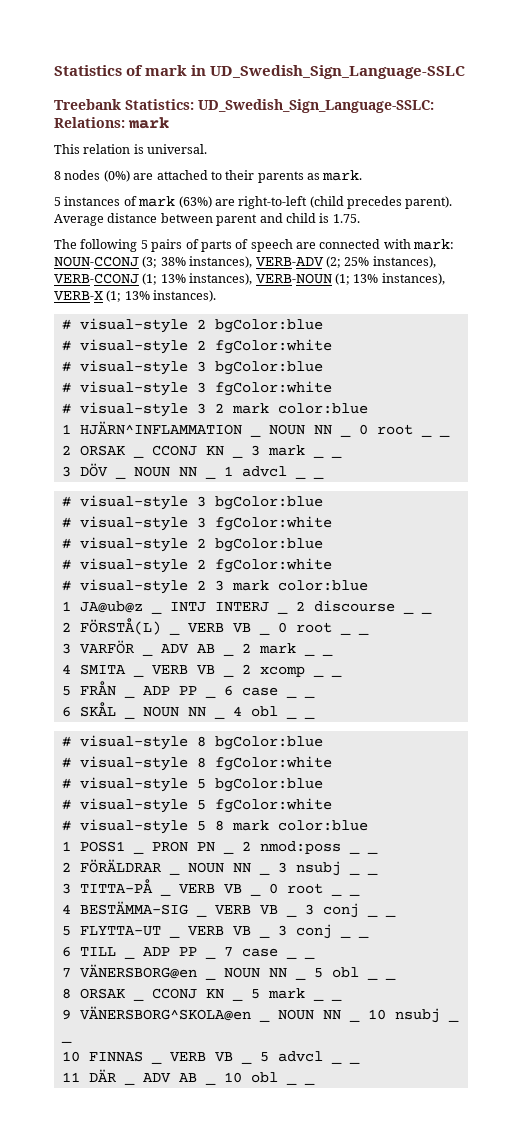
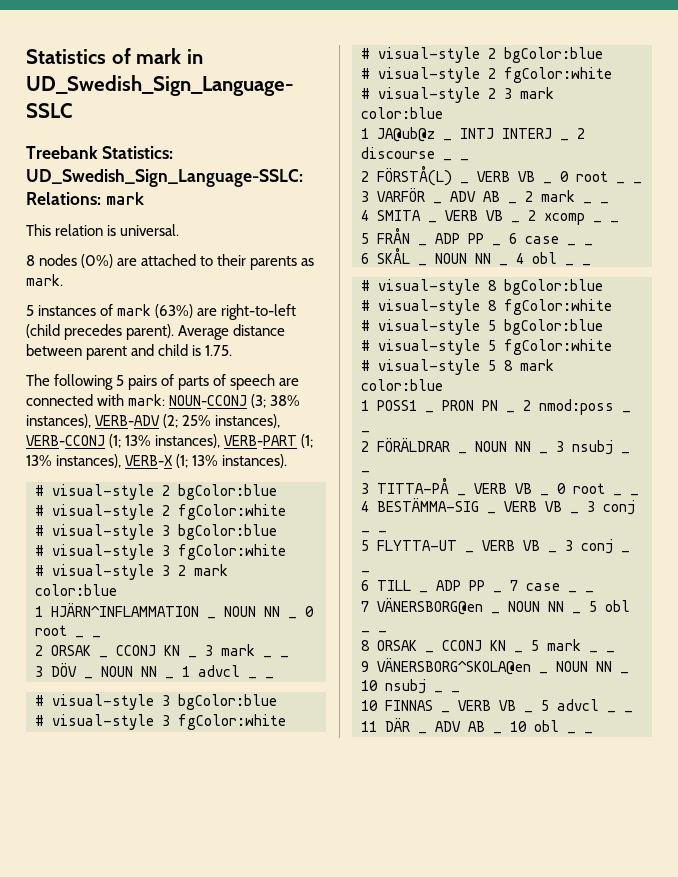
- The following 5 pairs of parts of speech are connected with mark: NOUN-CCONJ (3; 38% instances), VERB-ADV (2; 25% instances), VERB-CCONJ (1; 13% instances), VERB-NOUN (1; 13% instances), VERB-X (1; 13% instances).
+ The following 5 pairs of parts of speech are connected with mark: NOUN-CCONJ (3; 38% instances), VERB-ADV (2; 25% instances), VERB-CCONJ (1; 13% instances), VERB-PART (1; 13% instances), VERB-X (1; 13% instances).

